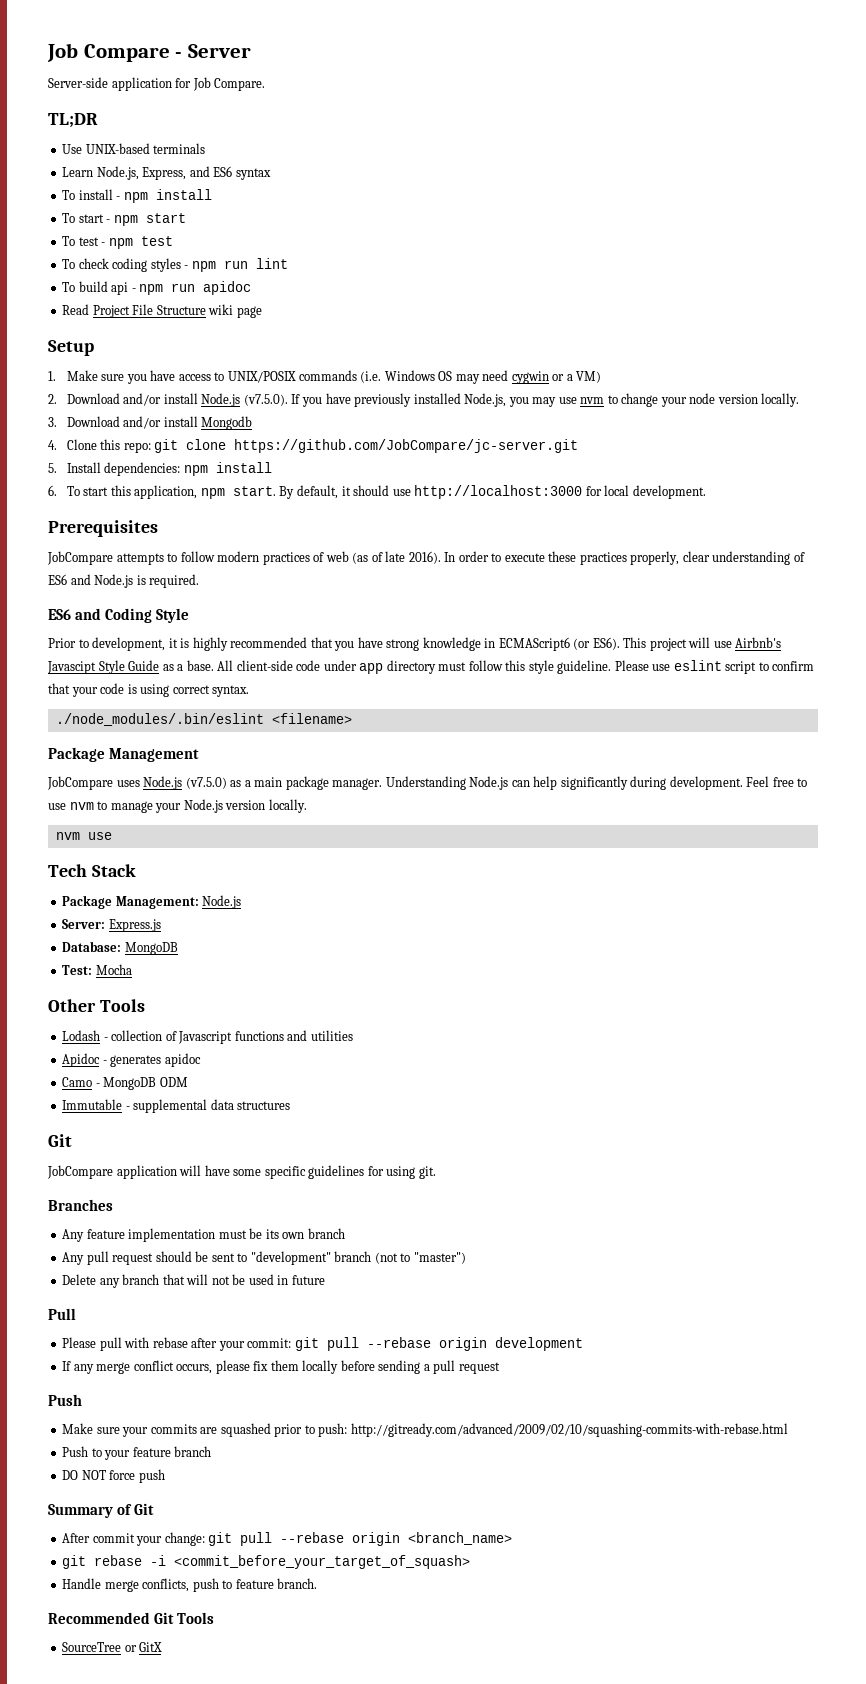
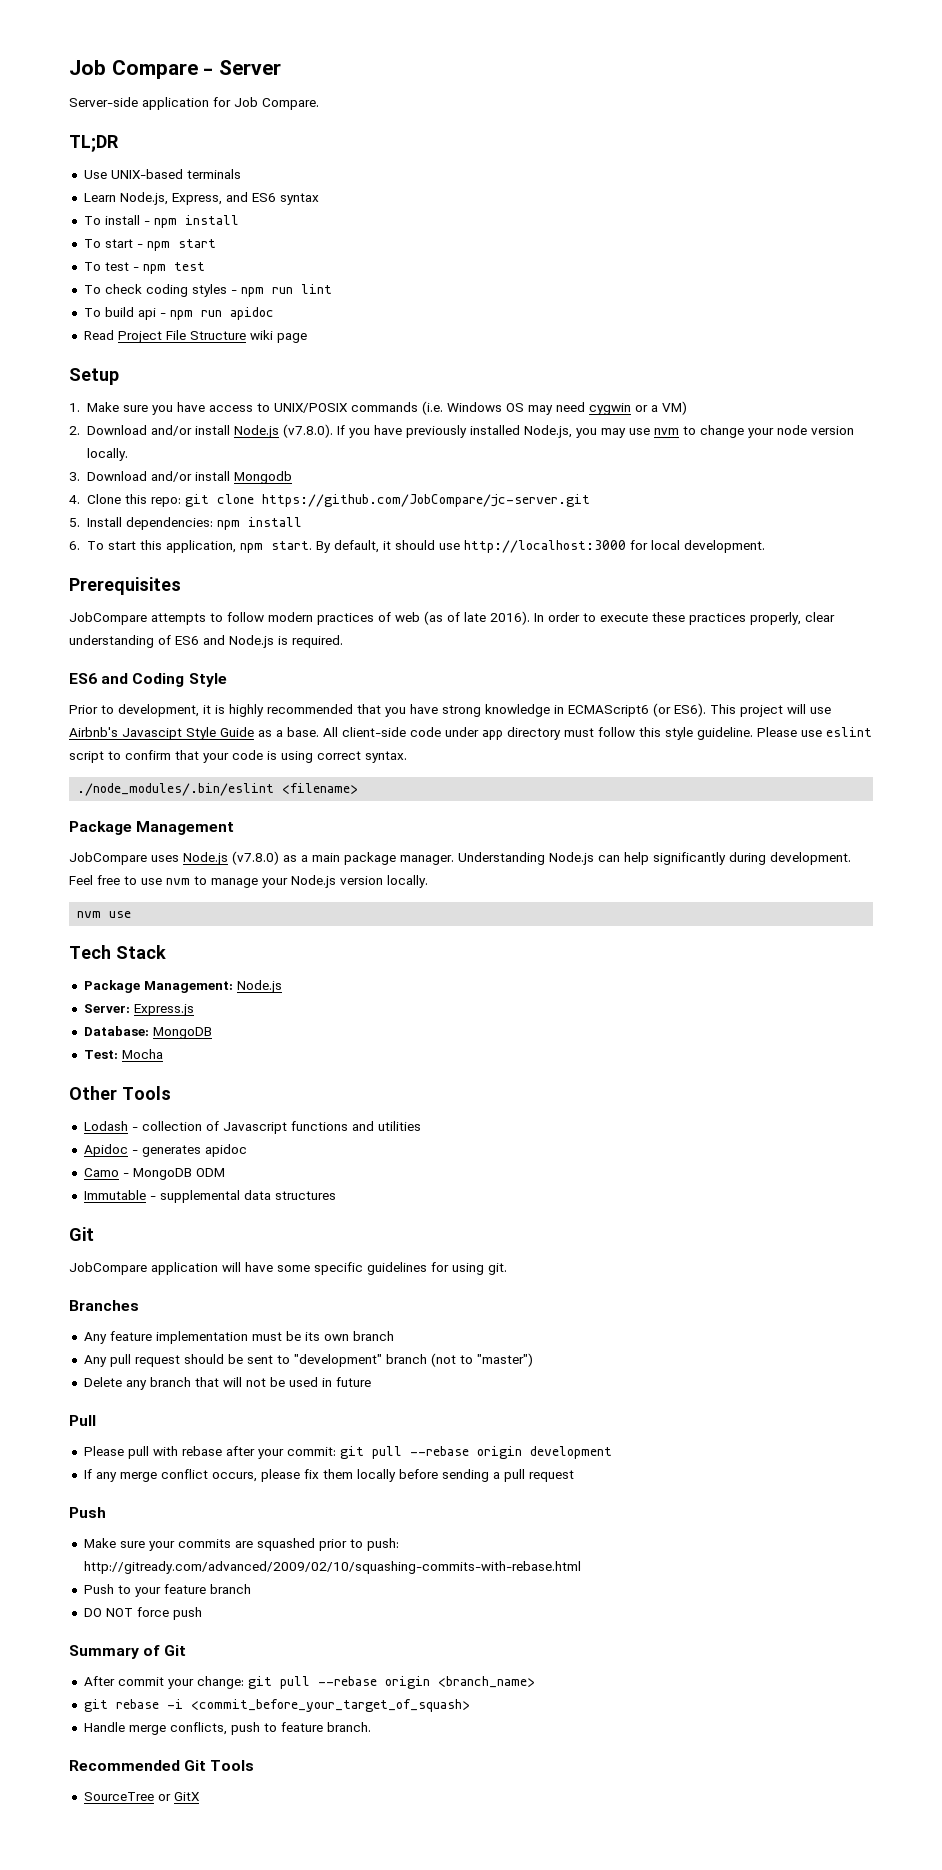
- 2. Download and/or install Node.js (v7.5.0). If you have previously installed Node.js, you may use nvm to change your node version locally.
+ 2. Download and/or install Node.js (v7.8.0). If you have previously installed Node.js, you may use nvm to change your node version locally.
- JobCompare uses Node.js (v7.5.0) as a main package manager.
+ JobCompare uses Node.js (v7.8.0) as a main package manager.

